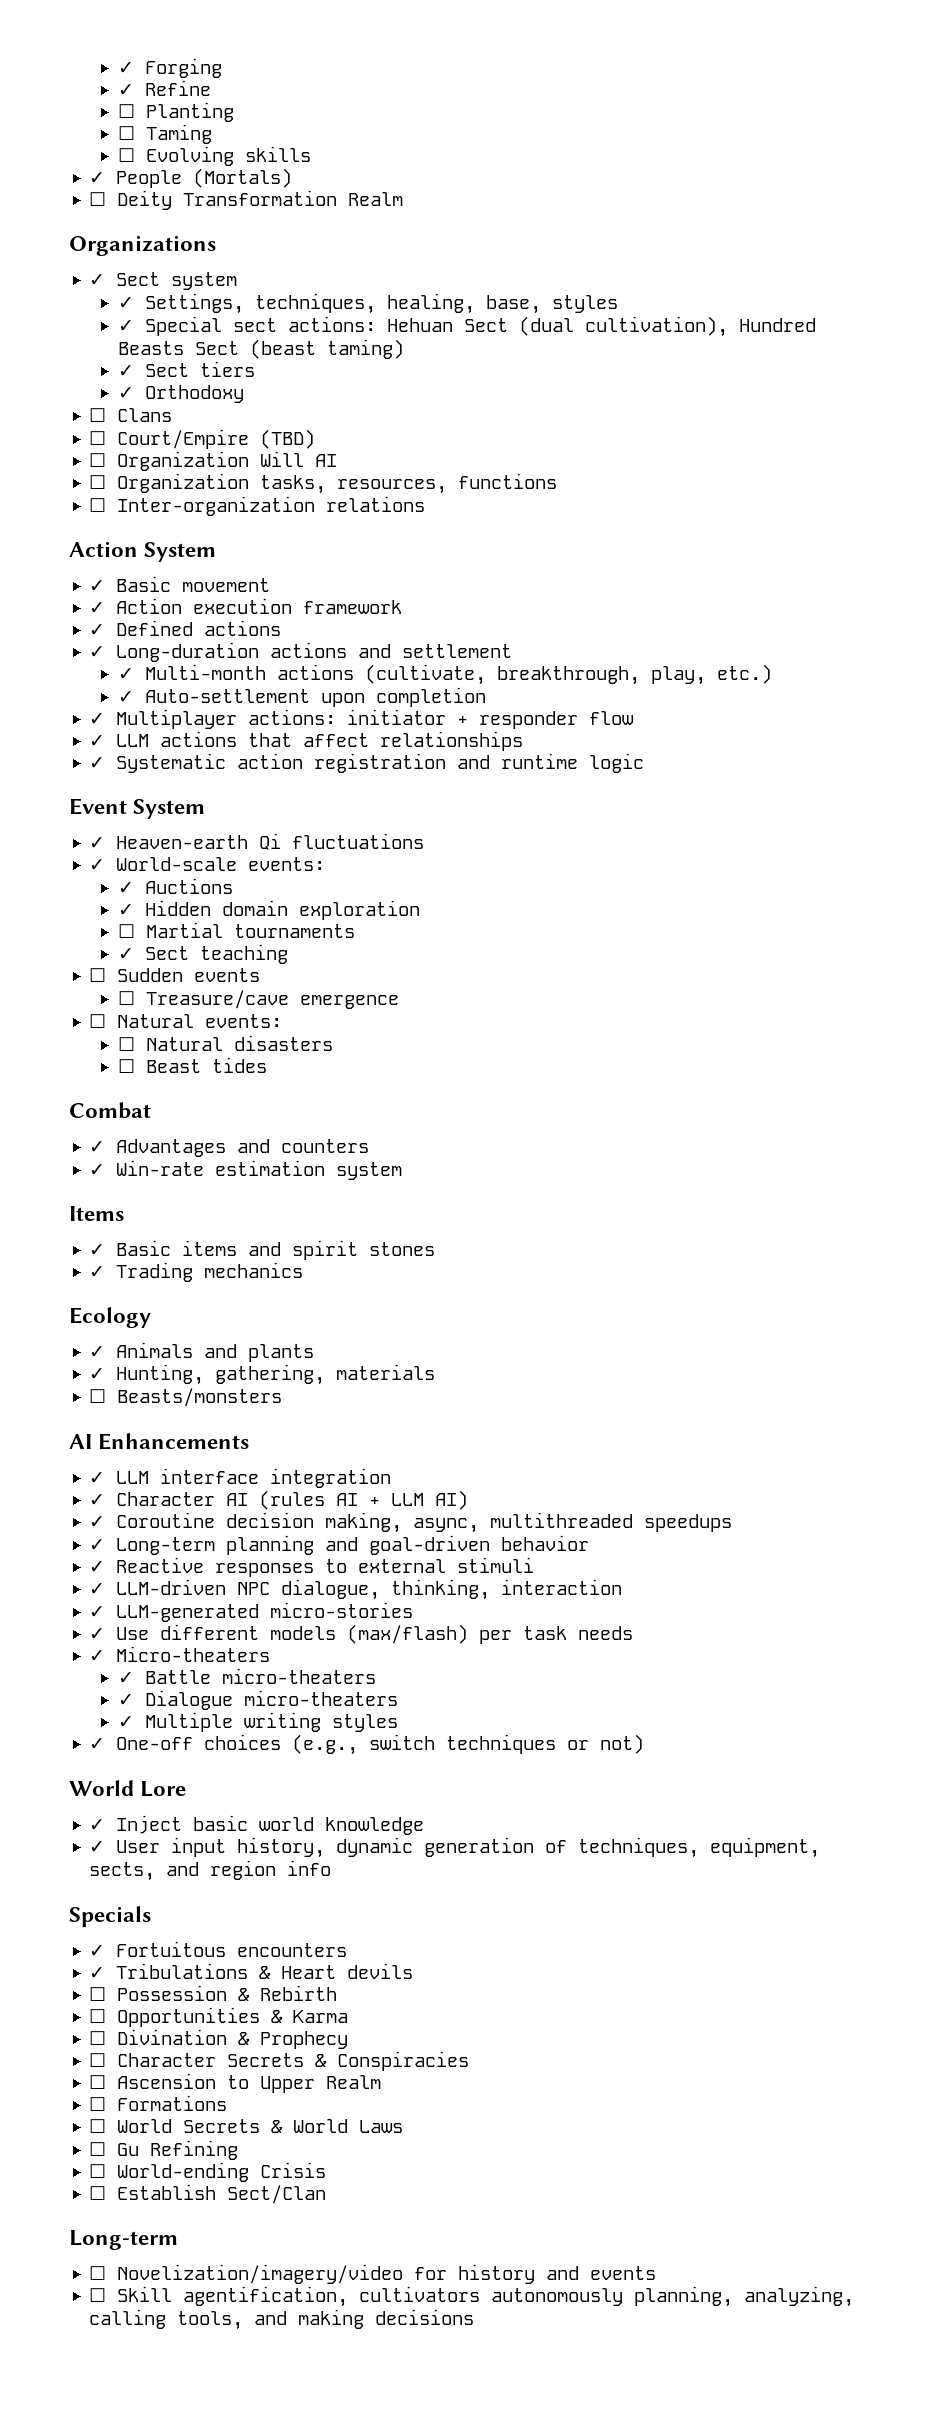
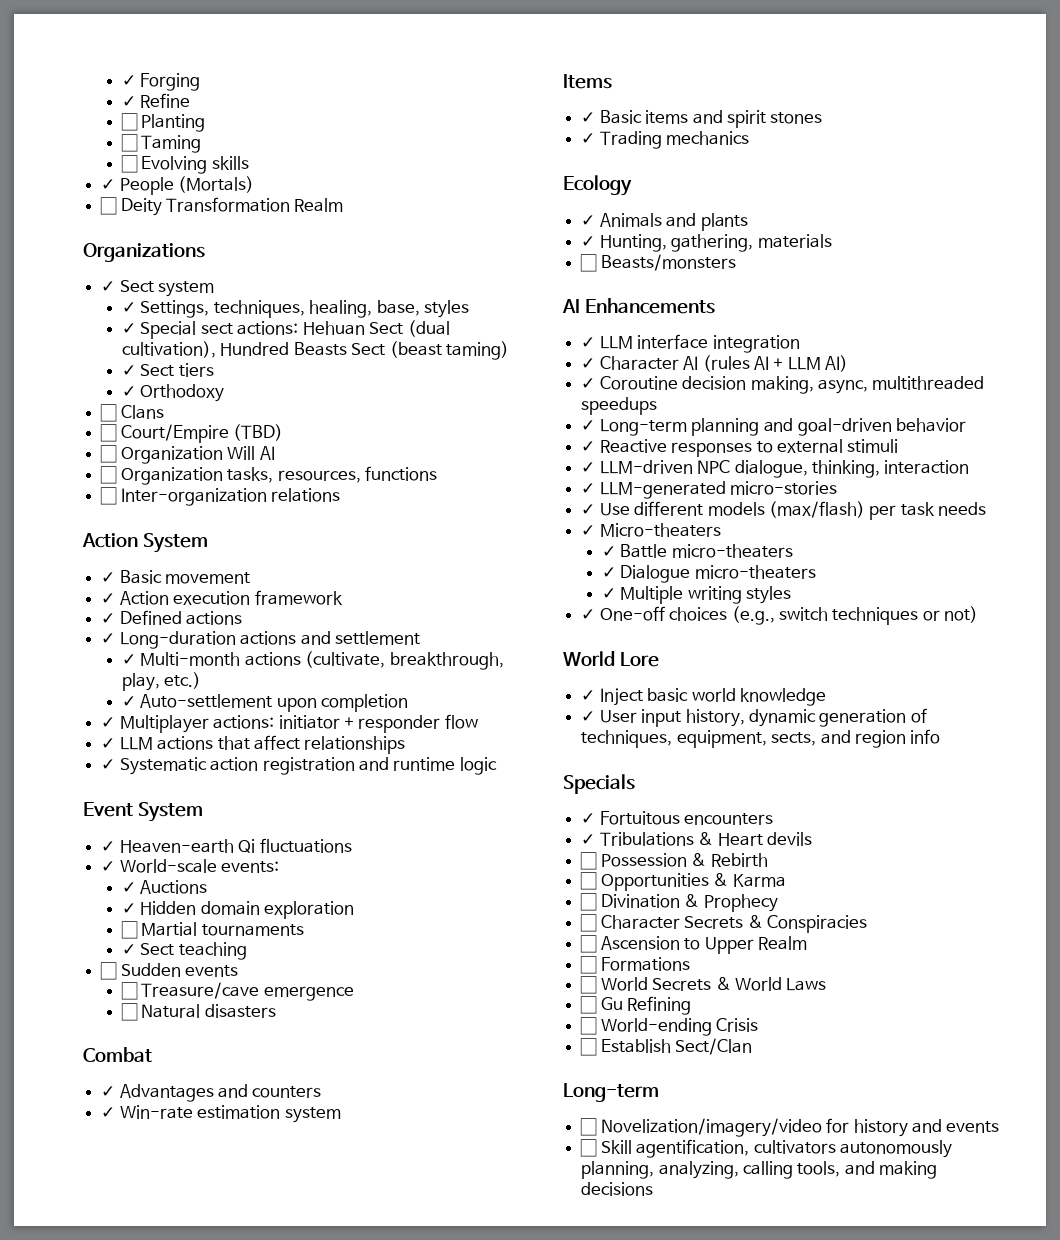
- ☐ Natural events:
- ☐ Beast tides

